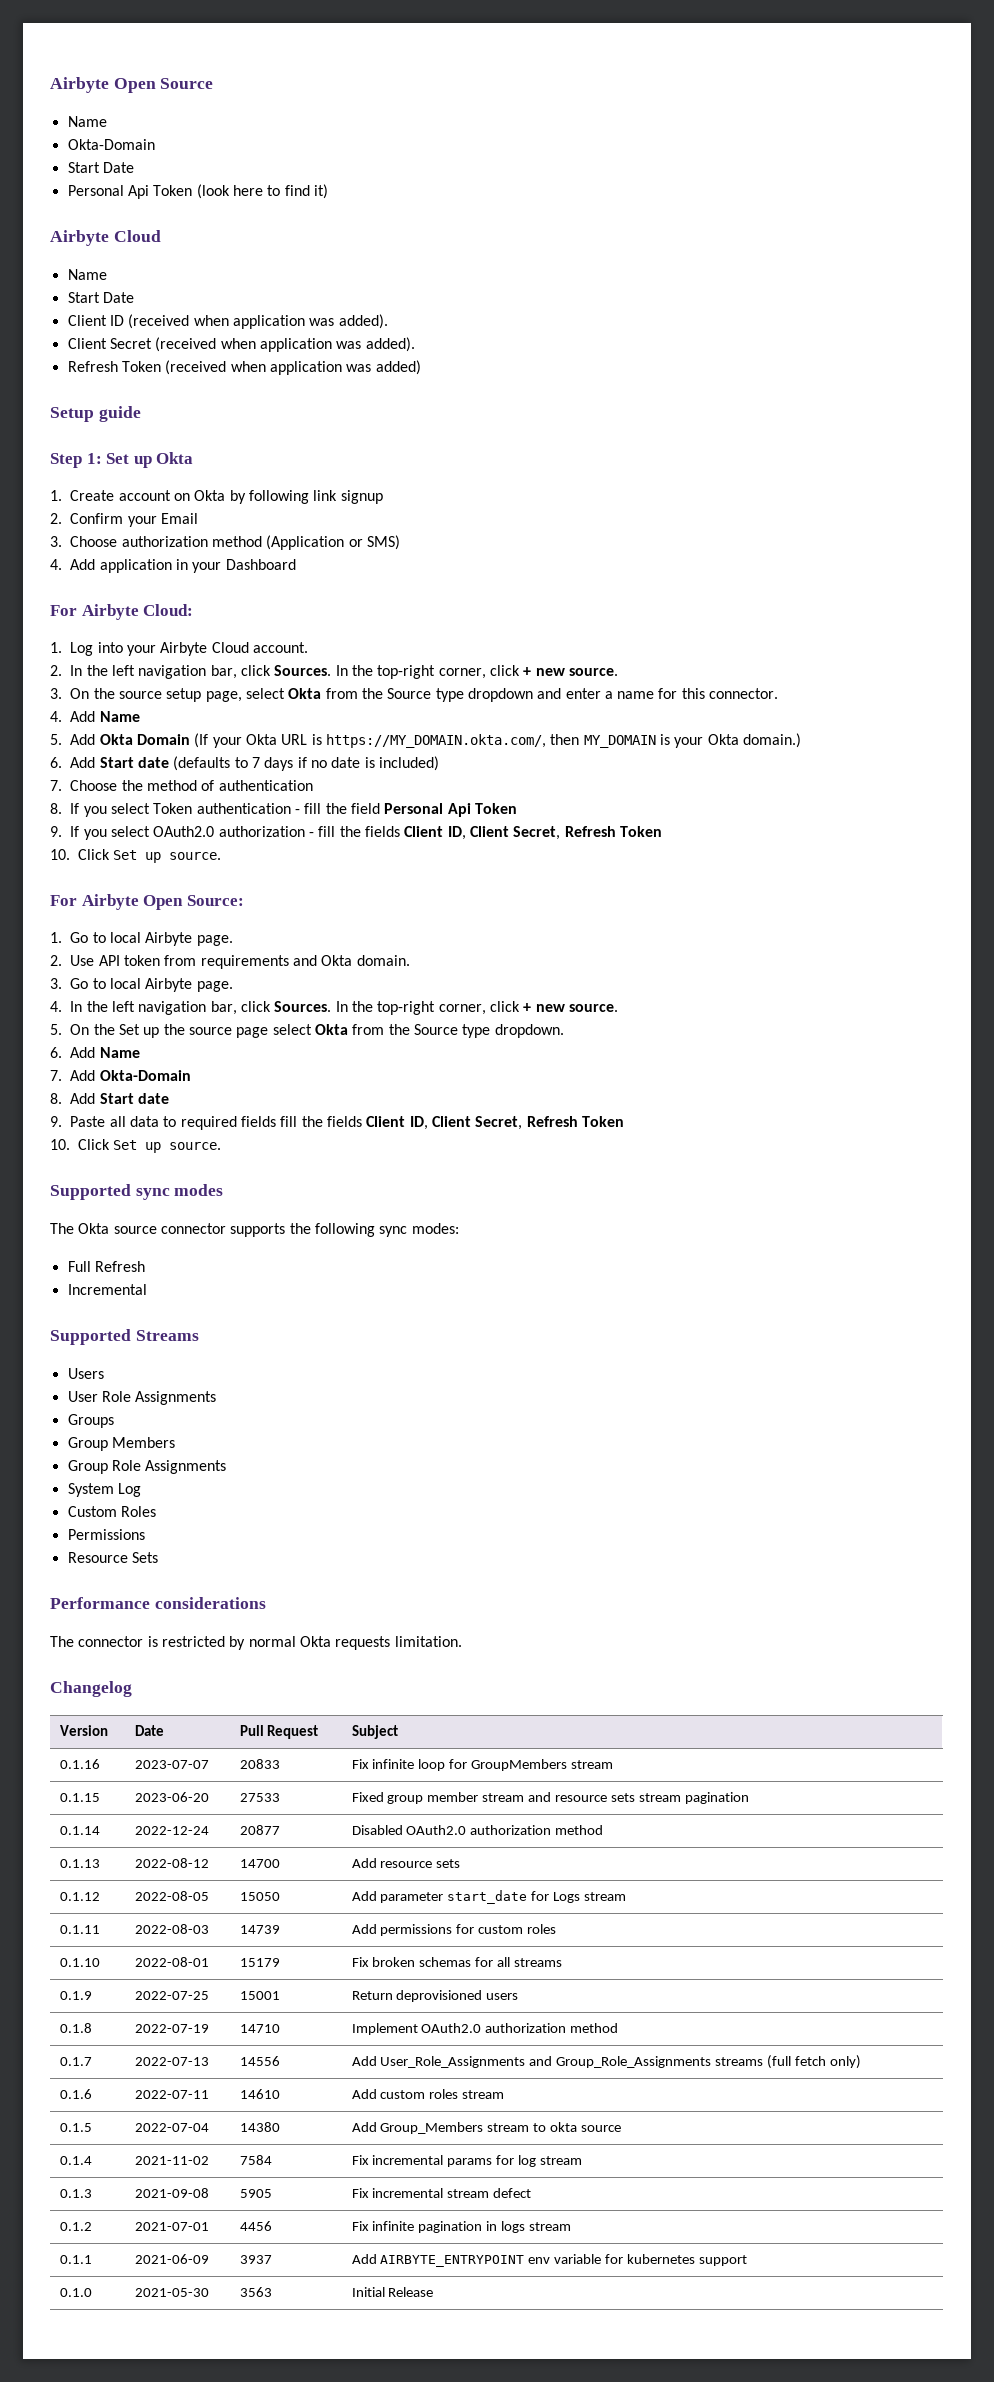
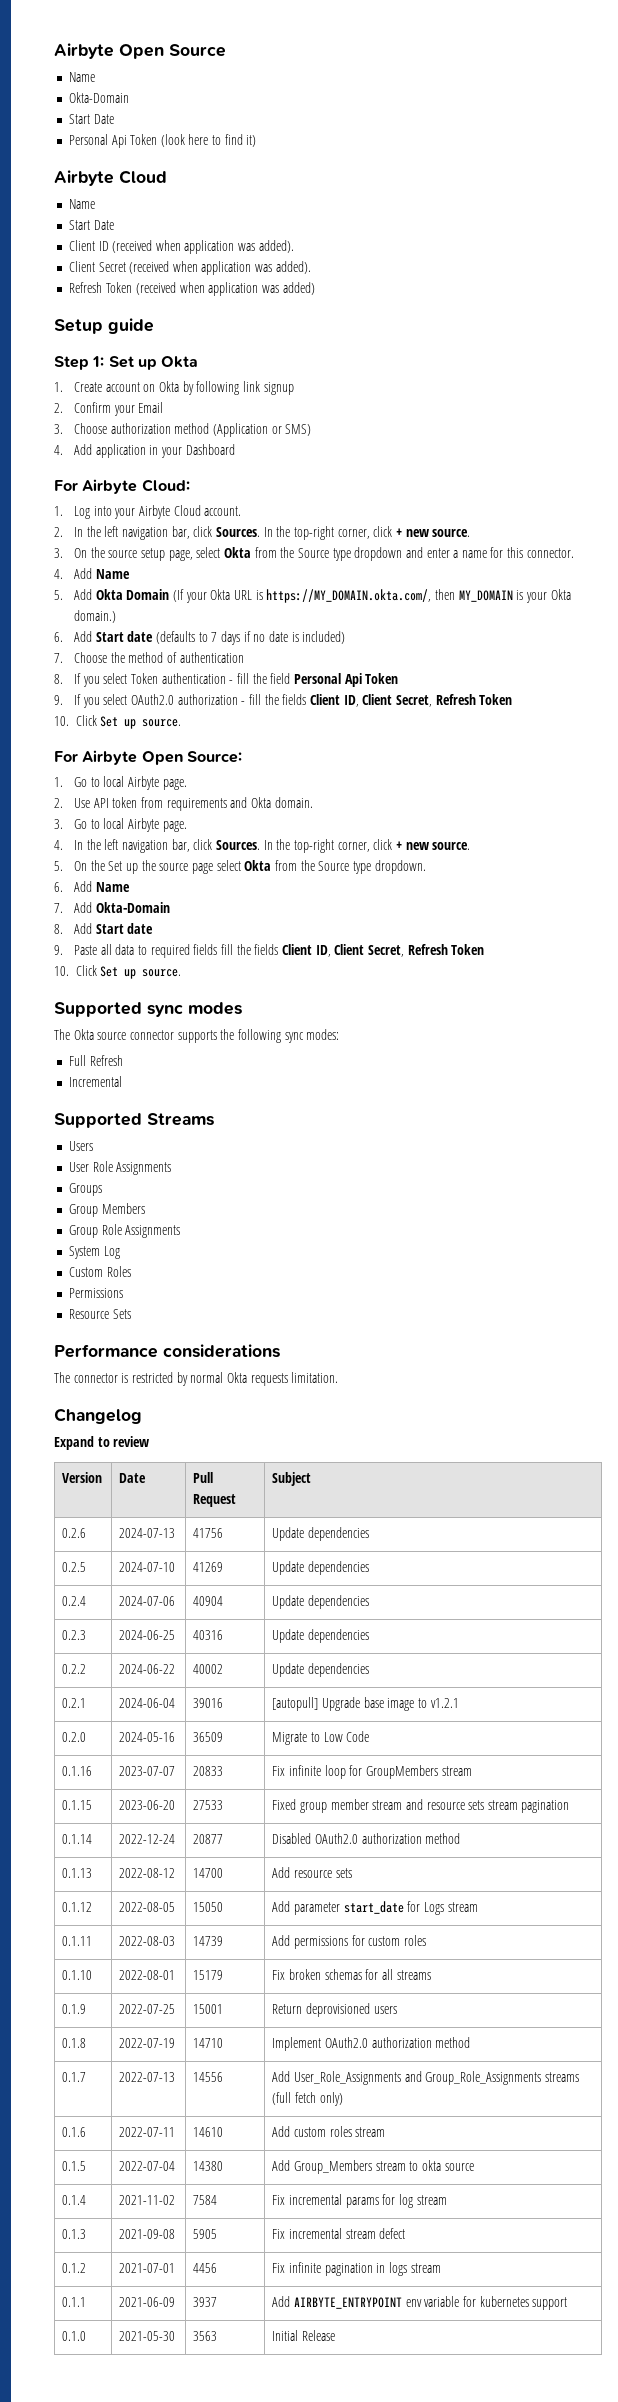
+ Expand to review
+ 0.2.6 | 2024-07-13 | 41756 | Update dependencies
+ 0.2.5 | 2024-07-10 | 41269 | Update dependencies
+ 0.2.4 | 2024-07-06 | 40904 | Update dependencies
+ 0.2.3 | 2024-06-25 | 40316 | Update dependencies
+ 0.2.2 | 2024-06-22 | 40002 | Update dependencies
+ 0.2.1 | 2024-06-04 | 39016 | [autopull] Upgrade base image to v1.2.1
+ 0.2.0 | 2024-05-16 | 36509 | Migrate to Low Code

